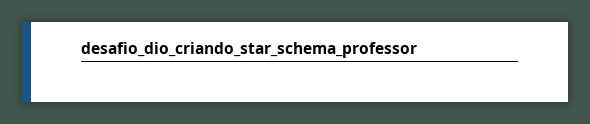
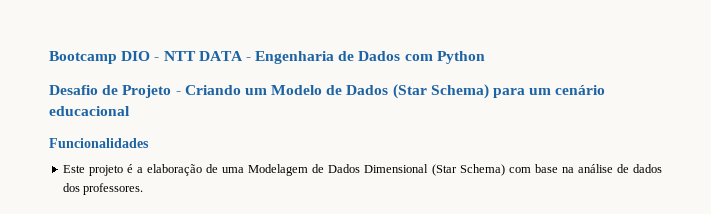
- desafio_dio_criando_star_schema_professor
+ Bootcamp DIO - NTT DATA - Engenharia de Dados com Python
+ Desafio de Projeto - Criando um Modelo de Dados (Star Schema) para um cenário educacional
+ Funcionalidades
+ Este projeto é a elaboração de uma Modelagem de Dados Dimensional (Star Schema) com base na análise de dados dos professores.

